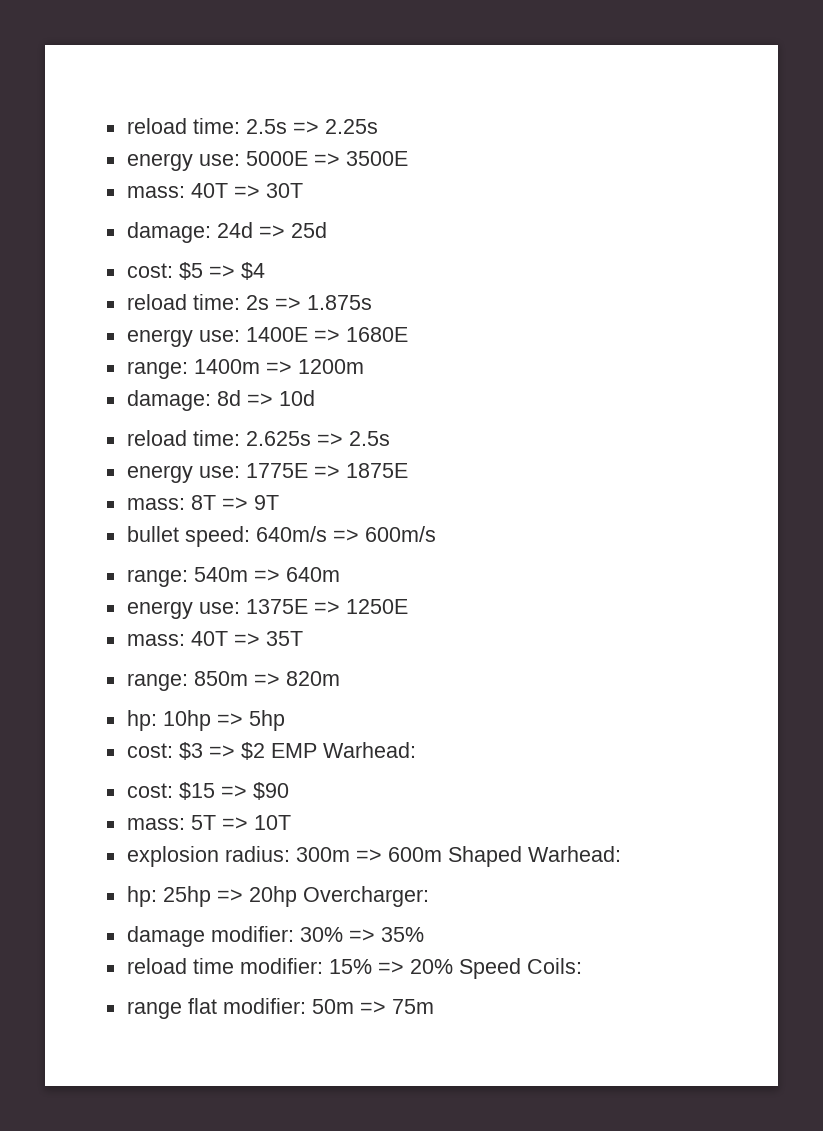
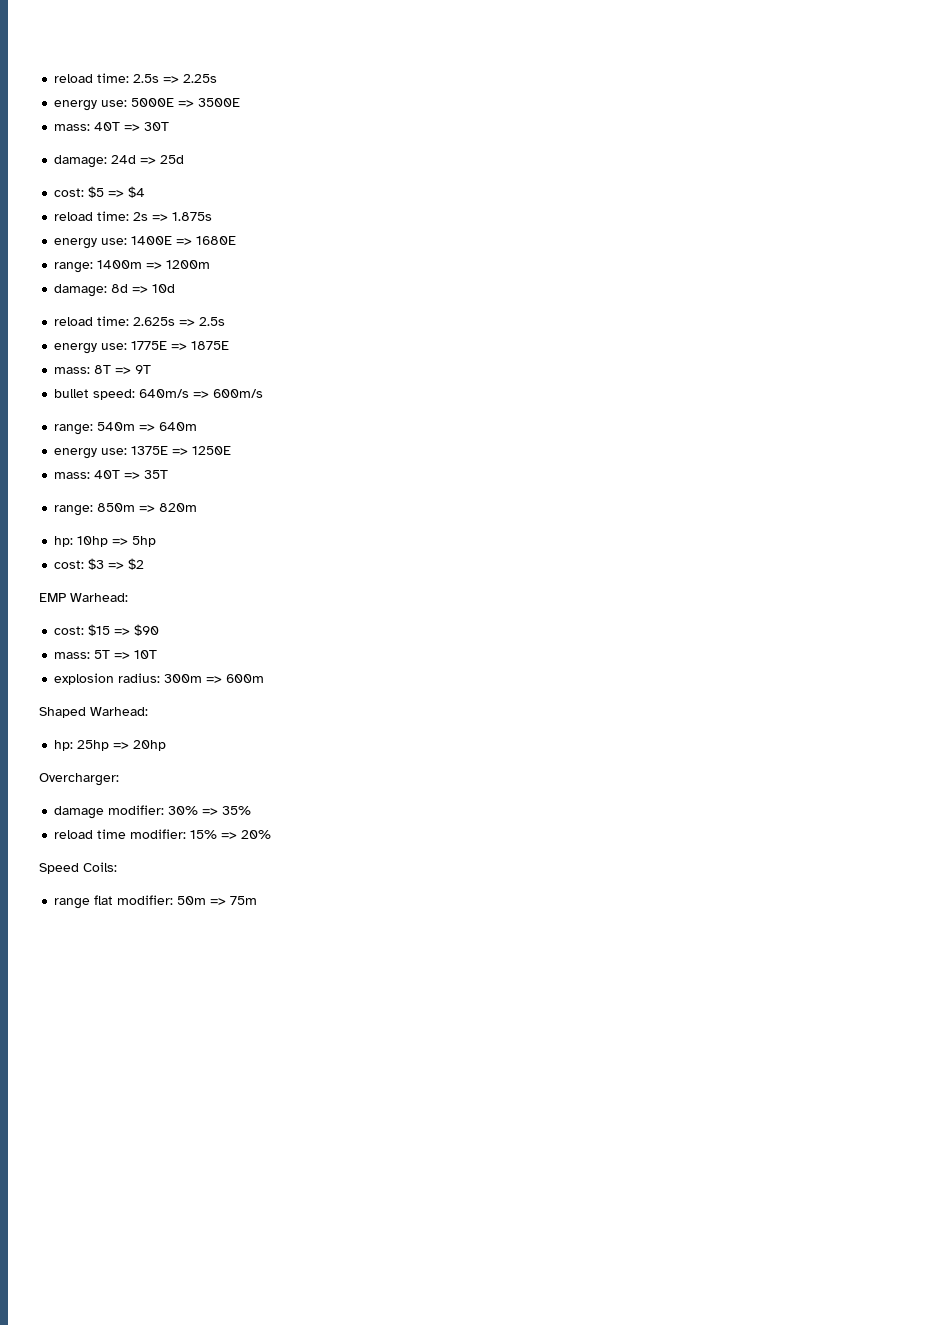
- cost: $3 => $2 EMP Warhead:
+ cost: $3 => $2
+ EMP Warhead:
- explosion radius: 300m => 600m Shaped Warhead:
+ explosion radius: 300m => 600m
+ Shaped Warhead:
- hp: 25hp => 20hp Overcharger:
+ hp: 25hp => 20hp
+ Overcharger:
- reload time modifier: 15% => 20% Speed Coils:
+ reload time modifier: 15% => 20%
+ Speed Coils:

